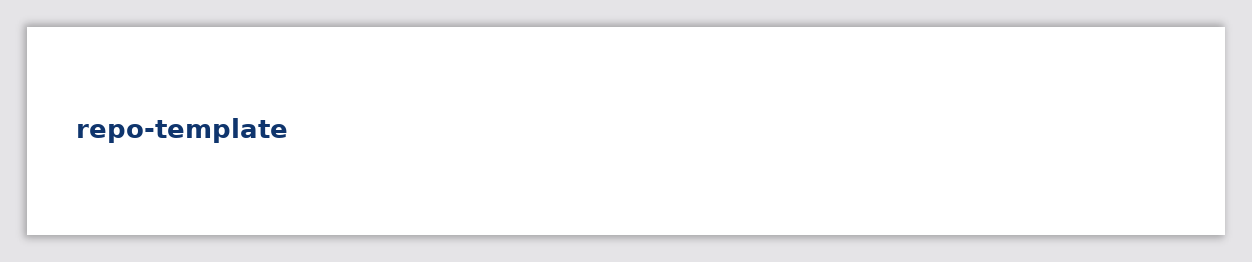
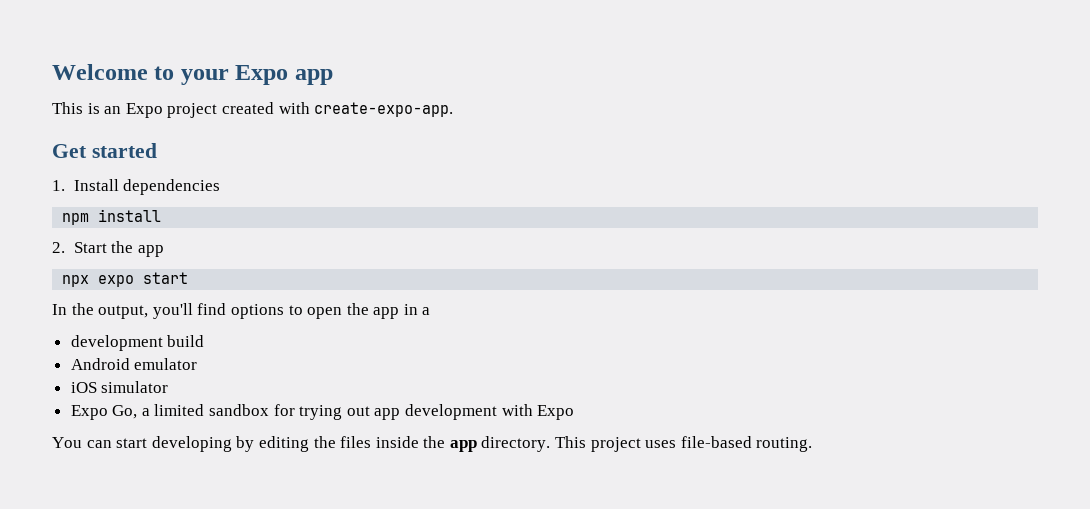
- repo-template
+ Welcome to your Expo app
+ This is an Expo project created with create-expo-app.
+ Get started
+ 1. Install dependencies
+ npm install
+ 2. Start the app
+ npx expo start
+ In the output, you'll find options to open the app in a
+ development build
+ Android emulator
+ iOS simulator
+ Expo Go, a limited sandbox for trying out app development with Expo
+ You can start developing by editing the files inside the app directory. This project uses file-based routing.

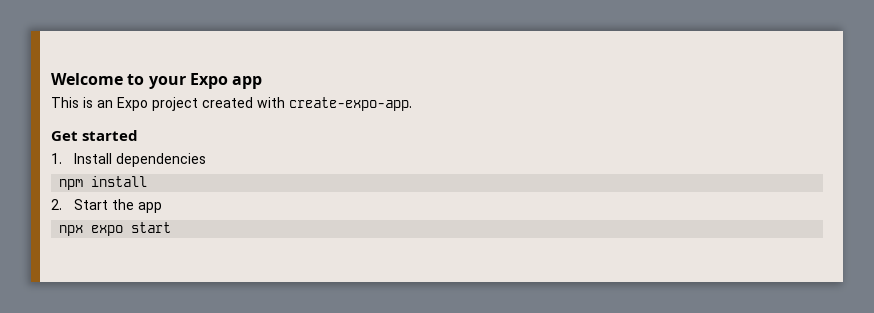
- In the output, you'll find options to open the app in a
- development build
- Android emulator
- iOS simulator
- Expo Go, a limited sandbox for trying out app development with Expo
- You can start developing by editing the files inside the app directory. This project uses file-based routing.

